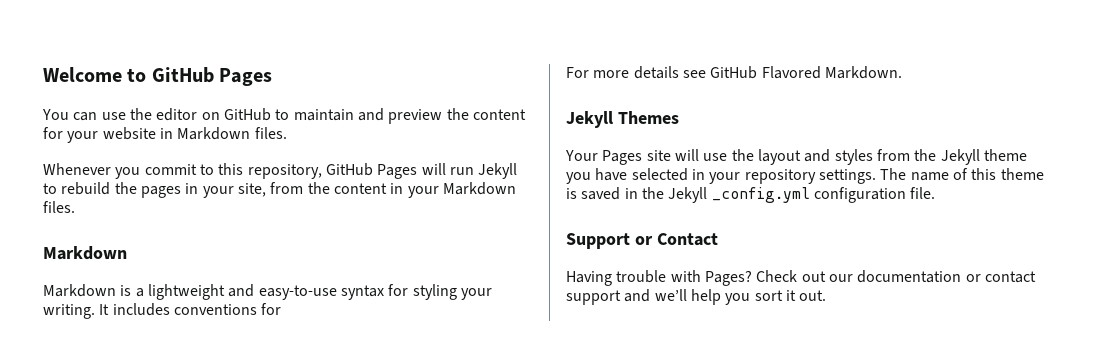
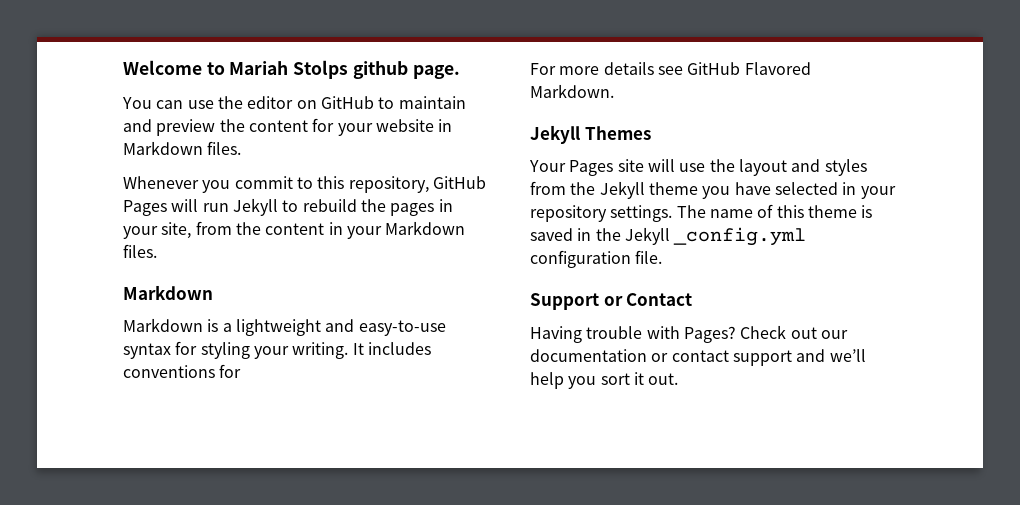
- Welcome to GitHub Pages
+ Welcome to Mariah Stolps github page.

